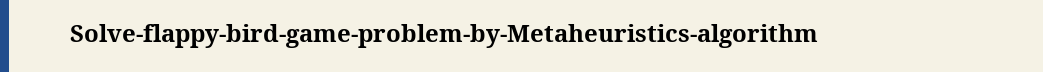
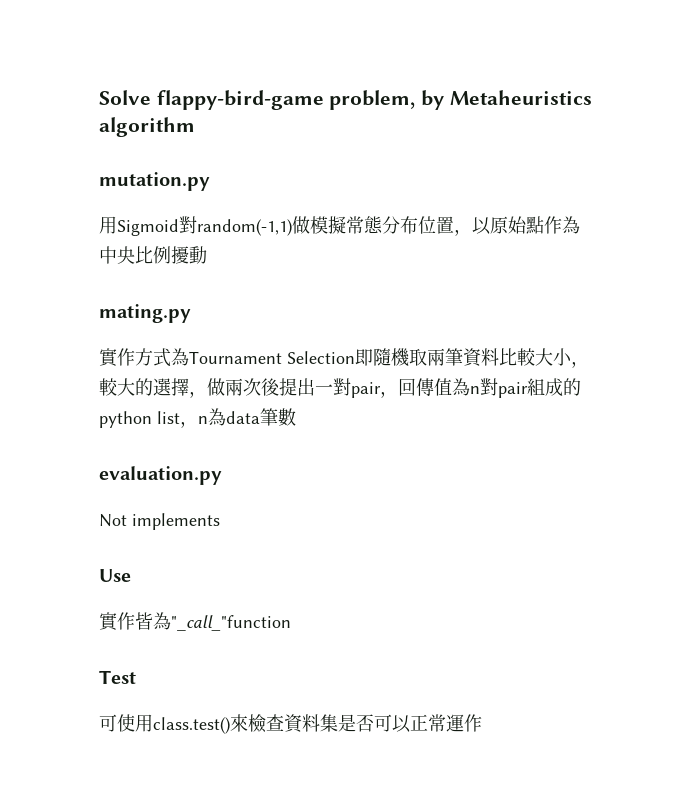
- Solve-flappy-bird-game-problem-by-Metaheuristics-algorithm
+ Solve flappy-bird-game problem, by Metaheuristics algorithm
+ mutation.py
+ 用Sigmoid對random(-1,1)做模擬常態分布位置，以原始點作為中央比例擾動
+ mating.py
+ 實作方式為Tournament Selection即隨機取兩筆資料比較大小，較大的選擇，做兩次後提出一對pair，回傳值為n對pair組成的python list，n為data筆數
+ evaluation.py
+ Not implements
+ Use
+ 實作皆為"_call_"function
+ Test
+ 可使用class.test()來檢查資料集是否可以正常運作

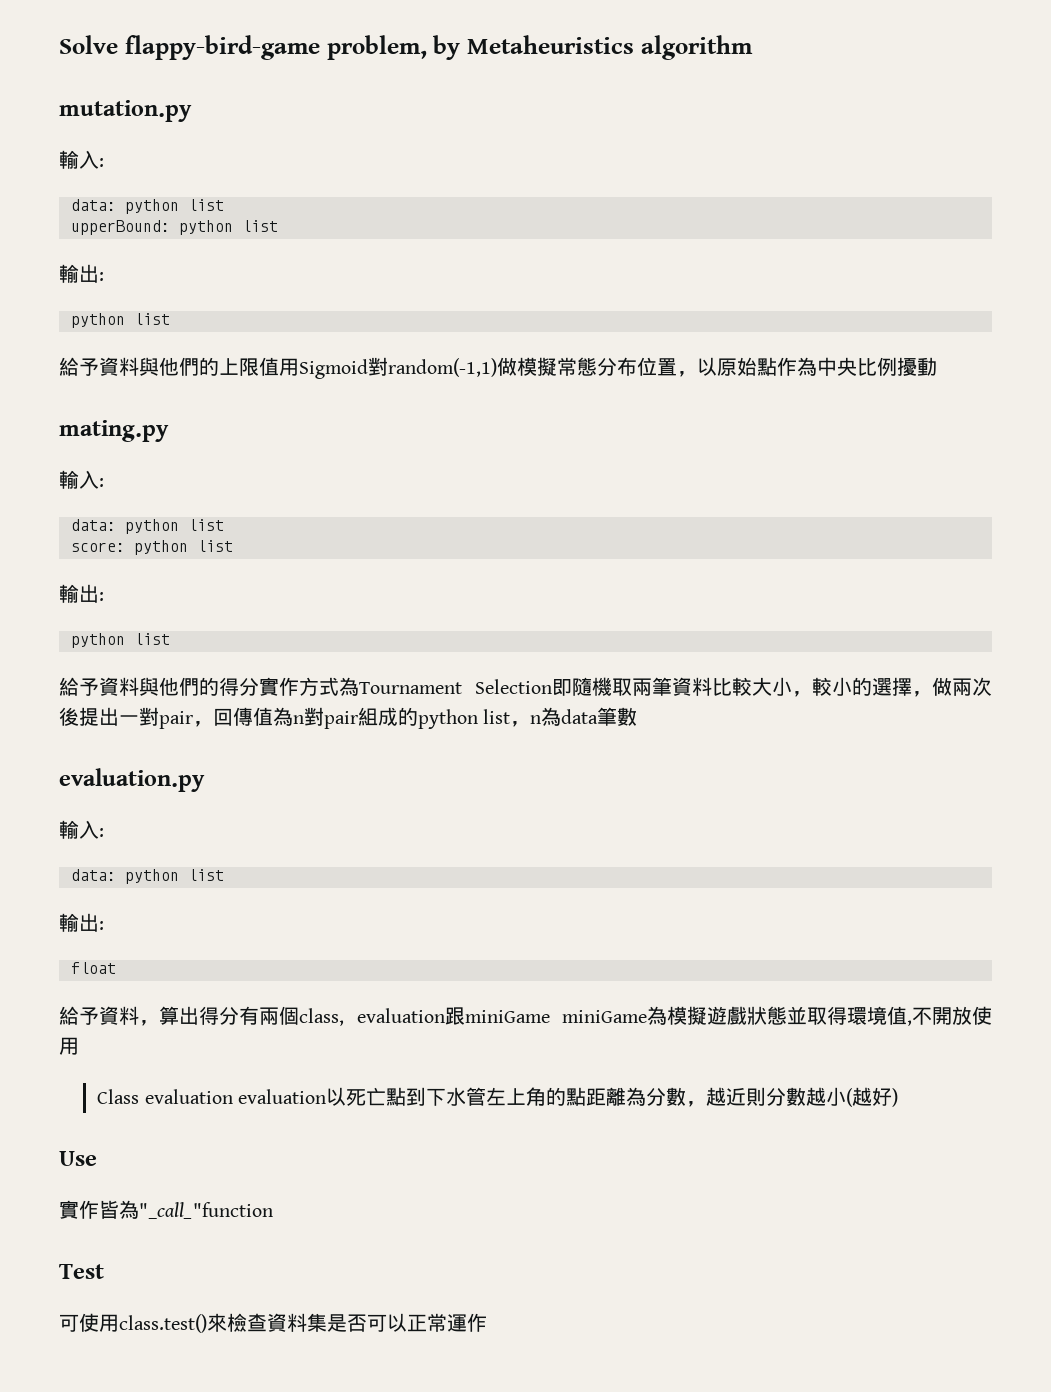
  mutation.py
- 用Sigmoid對random(-1,1)做模擬常態分布位置，以原始點作為中央比例擾動
+ 輸入:
+ data: python list
+ upperBound: python list
+ 輸出:
+ python list
+ 給予資料與他們的上限值用Sigmoid對random(-1,1)做模擬常態分布位置，以原始點作為中央比例擾動
  mating.py
- 實作方式為Tournament Selection即隨機取兩筆資料比較大小，較大的選擇，做兩次後提出一對pair，回傳值為n對pair組成的python list，n為data筆數
+ 輸入:
+ data: python list
+ score: python list
+ 輸出:
+ python list
+ 給予資料與他們的得分實作方式為Tournament Selection即隨機取兩筆資料比較大小，較小的選擇，做兩次後提出一對pair，回傳值為n對pair組成的python list，n為data筆數
  evaluation.py
- Not implements
+ 輸入:
+ data: python list
+ 輸出:
+ float
+ 給予資料，算出得分有兩個class, evaluation跟miniGame miniGame為模擬遊戲狀態並取得環境值,不開放使用
+ Class evaluation evaluation以死亡點到下水管左上角的點距離為分數，越近則分數越小(越好)

